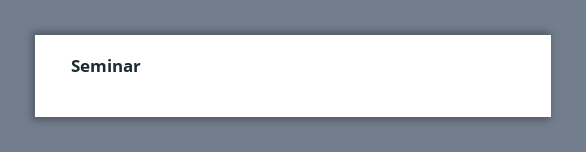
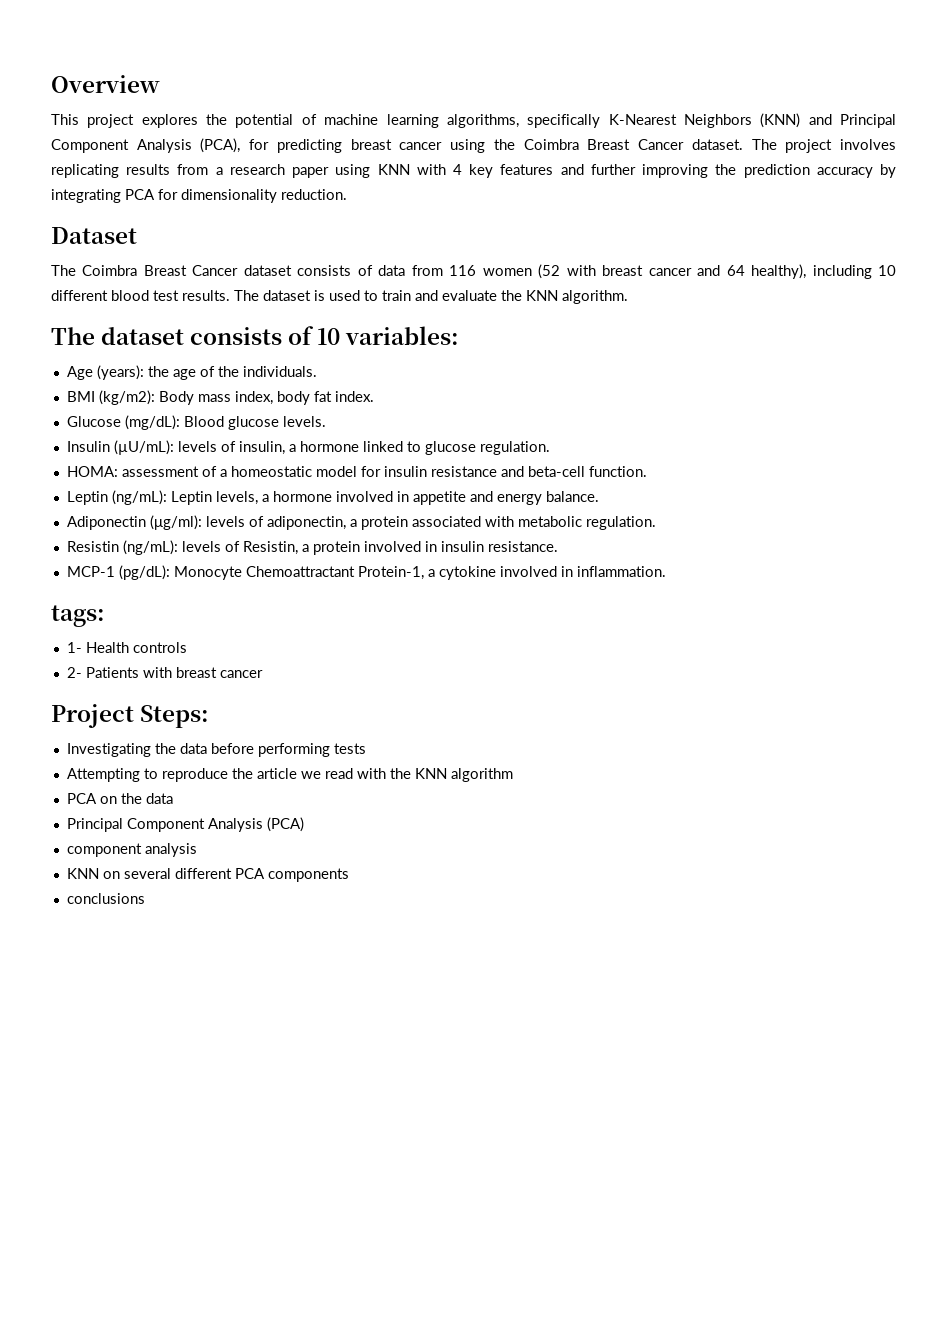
- Seminar
+ Overview
+ This project explores the potential of machine learning algorithms, specifically K-Nearest Neighbors (KNN) and Principal Component Analysis (PCA), for predicting breast cancer using the Coimbra Breast Cancer dataset. The project involves replicating results from a research paper using KNN with 4 key features and further improving the prediction accuracy by integrating PCA for dimensionality reduction.
+ Dataset
+ The Coimbra Breast Cancer dataset consists of data from 116 women (52 with breast cancer and 64 healthy), including 10 different blood test results. The dataset is used to train and evaluate the KNN algorithm.
+ The dataset consists of 10 variables:
+ Age (years): the age of the individuals.
+ BMI (kg/m2): Body mass index, body fat index.
+ Glucose (mg/dL): Blood glucose levels.
+ Insulin (µU/mL): levels of insulin, a hormone linked to glucose regulation.
+ HOMA: assessment of a homeostatic model for insulin resistance and beta-cell function.
+ Leptin (ng/mL): Leptin levels, a hormone involved in appetite and energy balance.
+ Adiponectin (μg/ml): levels of adiponectin, a protein associated with metabolic regulation.
+ Resistin (ng/mL): levels of Resistin, a protein involved in insulin resistance.
+ MCP-1 (pg/dL): Monocyte Chemoattractant Protein-1, a cytokine involved in inflammation.
+ tags:
+ 1- Health controls
+ 2- Patients with breast cancer
+ Project Steps:
+ Investigating the data before performing tests
+ Attempting to reproduce the article we read with the KNN algorithm
+ PCA on the data
+ Principal Component Analysis (PCA)
+ component analysis
+ KNN on several different PCA components
+ conclusions

